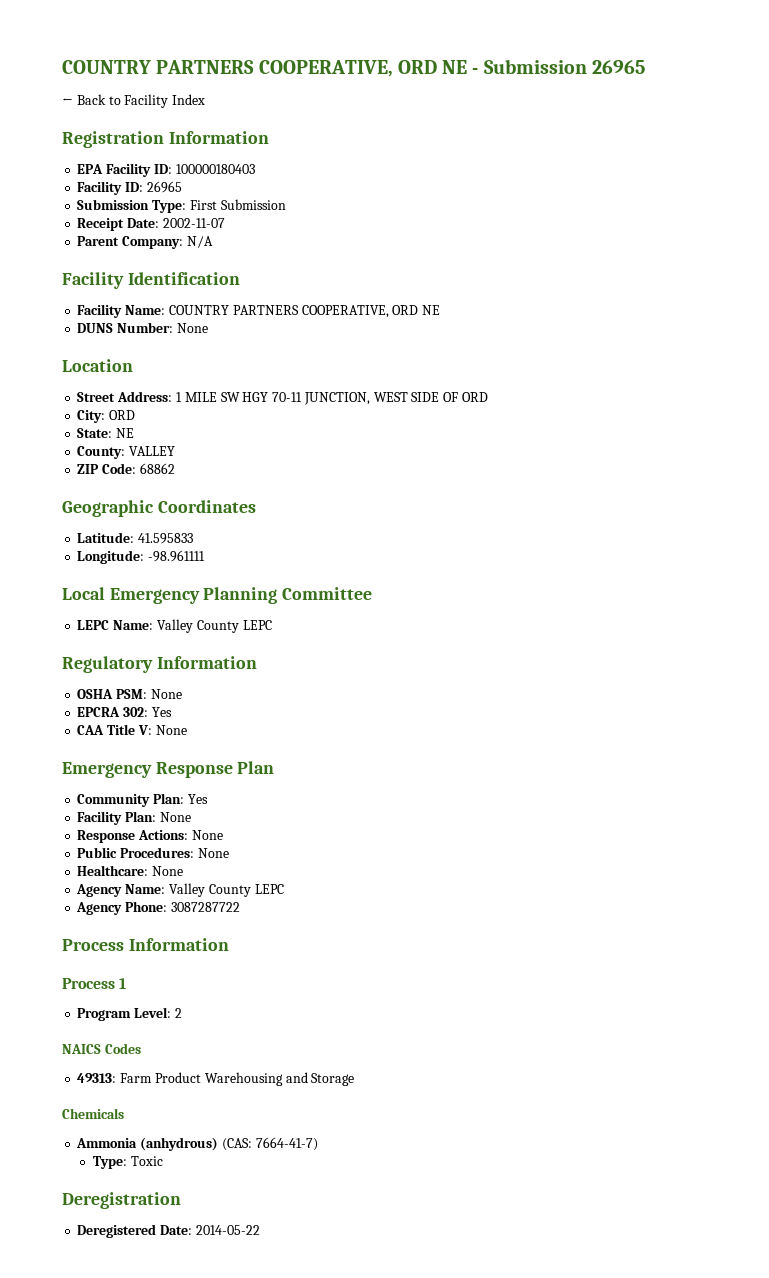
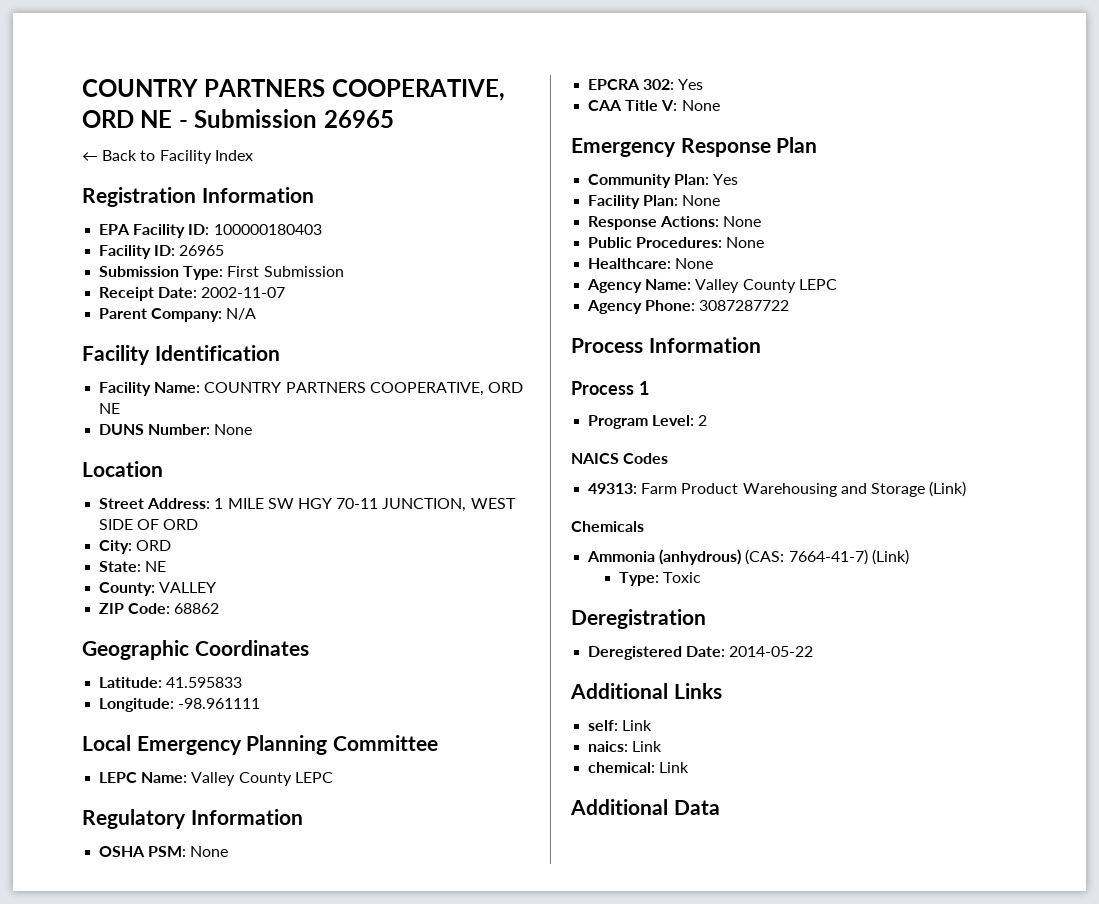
- 49313: Farm Product Warehousing and Storage
+ 49313: Farm Product Warehousing and Storage (Link)
- Ammonia (anhydrous) (CAS: 7664-41-7)
+ Ammonia (anhydrous) (CAS: 7664-41-7) (Link)
+ Additional Links
+ self: Link
+ naics: Link
+ chemical: Link
+ Additional Data

